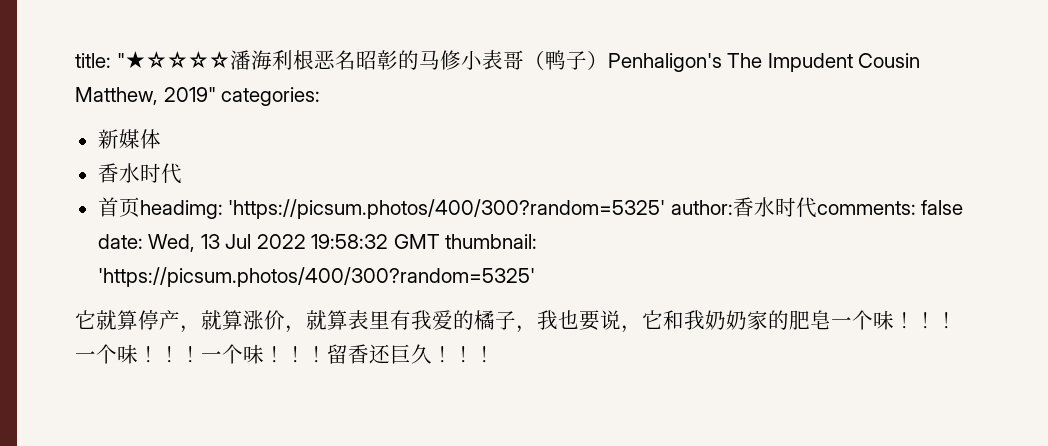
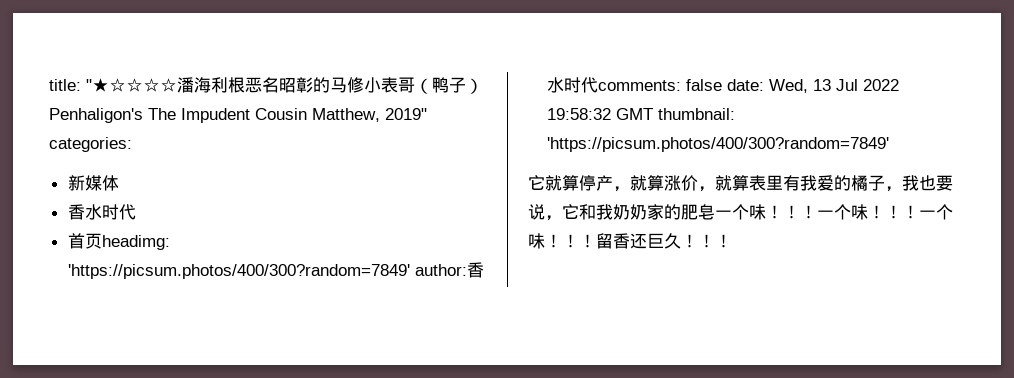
- 首页headimg: 'https://picsum.photos/400/300?random=5325' author:香水时代comments: false date: Wed, 13 Jul 2022 19:58:32 GMT thumbnail: 'https://picsum.photos/400/300?random=5325'
+ 首页headimg: 'https://picsum.photos/400/300?random=7849' author:香水时代comments: false date: Wed, 13 Jul 2022 19:58:32 GMT thumbnail: 'https://picsum.photos/400/300?random=7849'

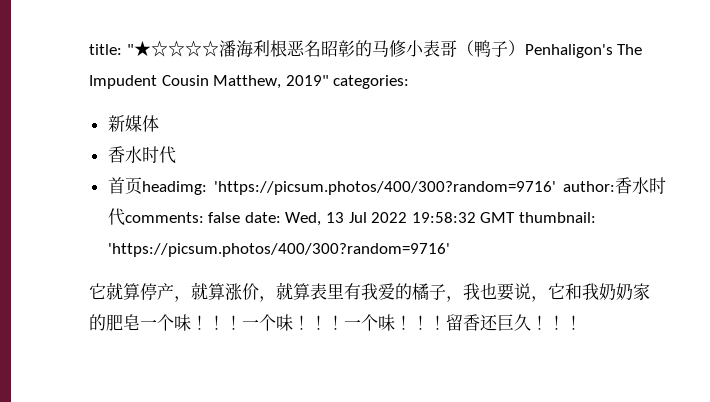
- 首页headimg: 'https://picsum.photos/400/300?random=7849' author:香水时代comments: false date: Wed, 13 Jul 2022 19:58:32 GMT thumbnail: 'https://picsum.photos/400/300?random=7849'
+ 首页headimg: 'https://picsum.photos/400/300?random=9716' author:香水时代comments: false date: Wed, 13 Jul 2022 19:58:32 GMT thumbnail: 'https://picsum.photos/400/300?random=9716'

